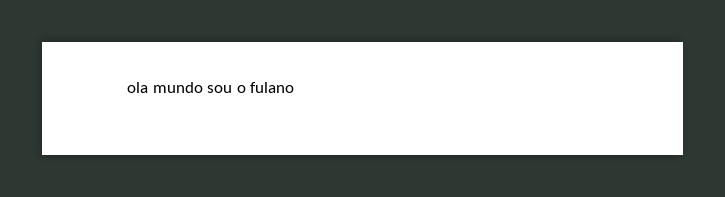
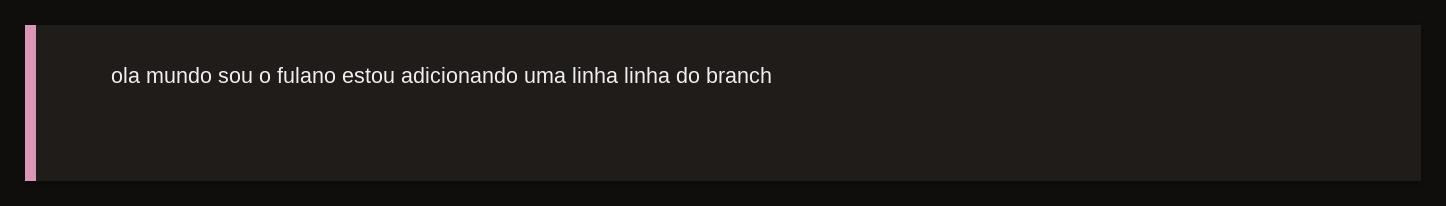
- ola mundo sou o fulano
+ ola mundo sou o fulano estou adicionando uma linha linha do branch

